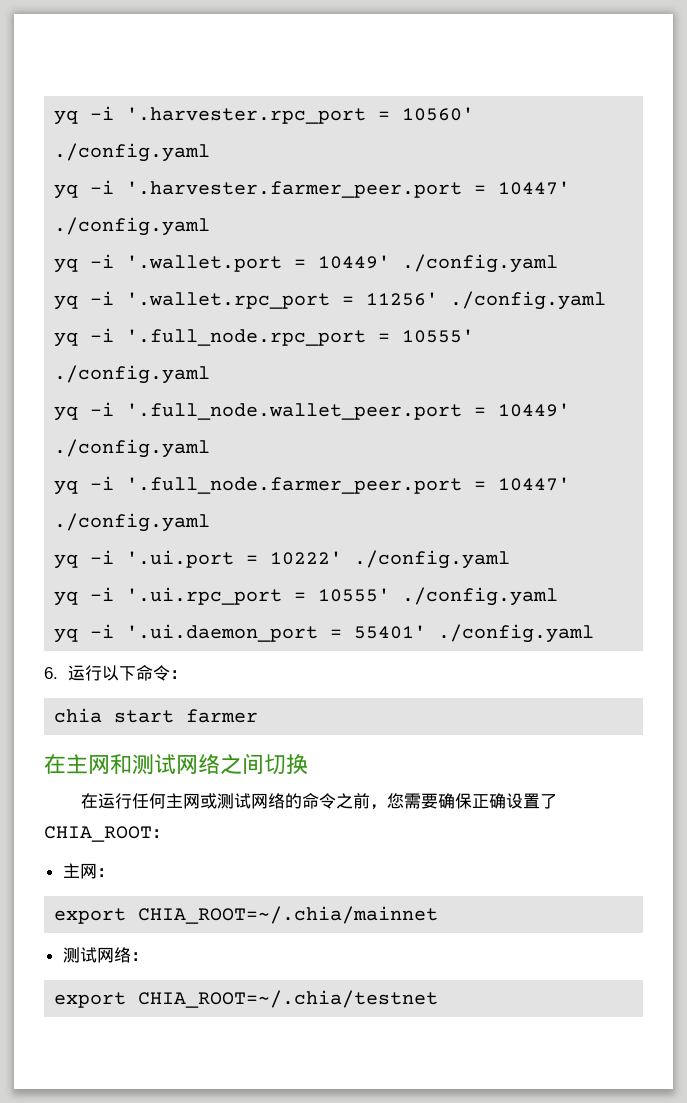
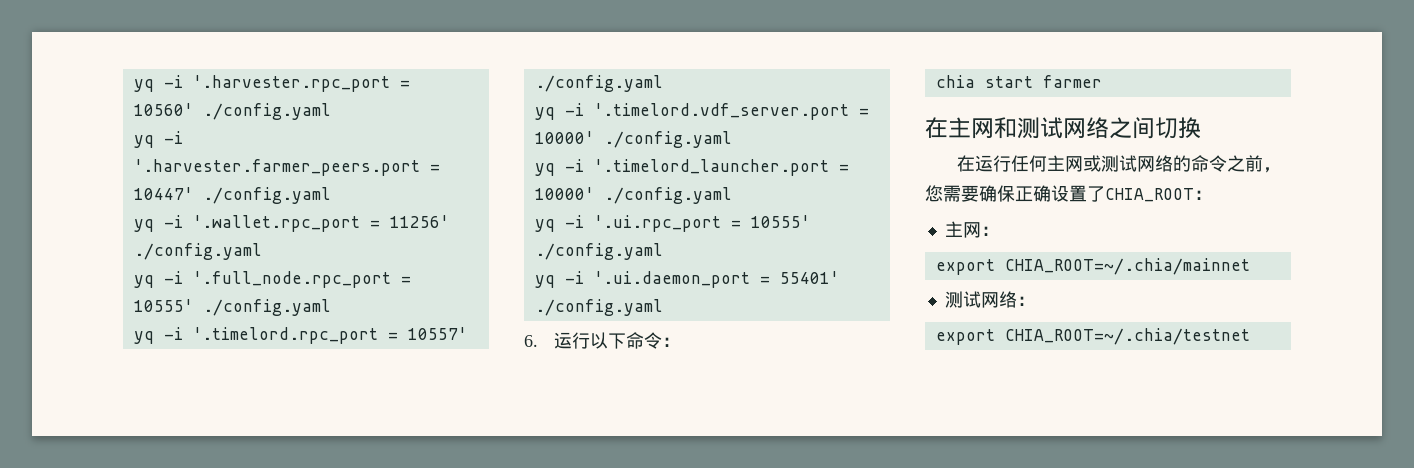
- yq -i '.harvester.farmer_peer.port = 10447' ./config.yaml
- yq -i '.wallet.port = 10449' ./config.yaml
+ yq -i '.harvester.farmer_peers.port = 10447' ./config.yaml
- yq -i '.full_node.wallet_peer.port = 10449' ./config.yaml
- yq -i '.full_node.farmer_peer.port = 10447' ./config.yaml
- yq -i '.ui.port = 10222' ./config.yaml
+ yq -i '.timelord.rpc_port = 10557' ./config.yaml
+ yq -i '.timelord.vdf_server.port = 10000' ./config.yaml
+ yq -i '.timelord_launcher.port = 10000' ./config.yaml

